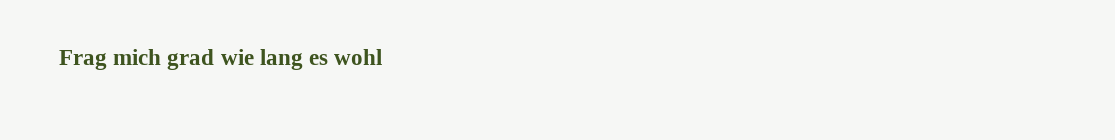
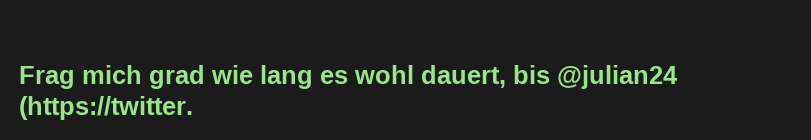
- Frag mich grad wie lang es wohl
+ Frag mich grad wie lang es wohl dauert, bis @julian24 (https://twitter.

